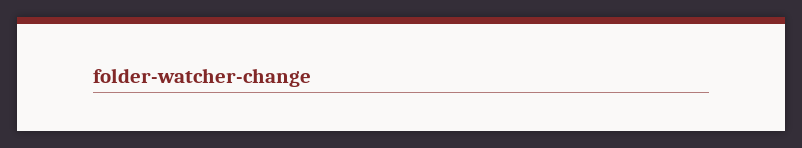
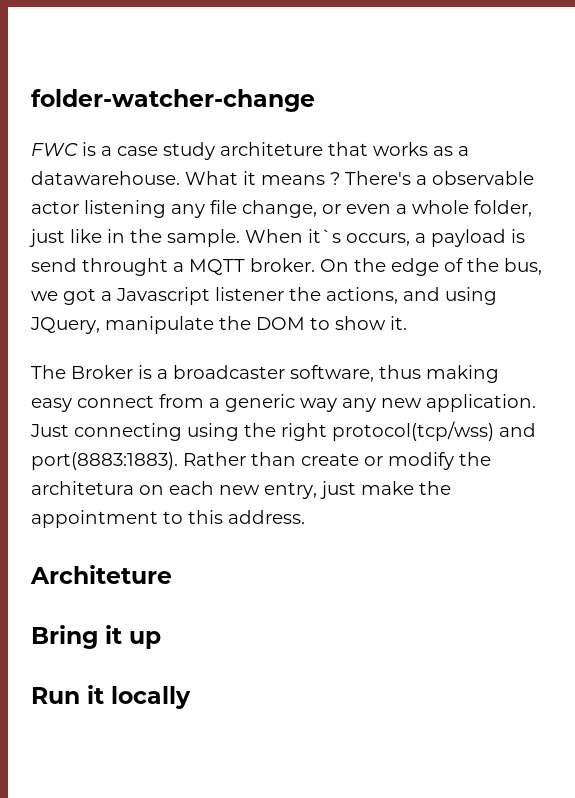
+ FWC is a case study architeture that works as a datawarehouse. What it means ? There's a observable actor listening any file change, or even a whole folder, just like in the sample. When it`s occurs, a payload is send throught a MQTT broker. On the edge of the bus, we got a Javascript listener the actions, and using JQuery, manipulate the DOM to show it.
+ The Broker is a broadcaster software, thus making easy connect from a generic way any new application. Just connecting using the right protocol(tcp/wss) and port(8883:1883). Rather than create or modify the architetura on each new entry, just make the appointment to this address.
+ Architeture
+ Bring it up
+ Run it locally

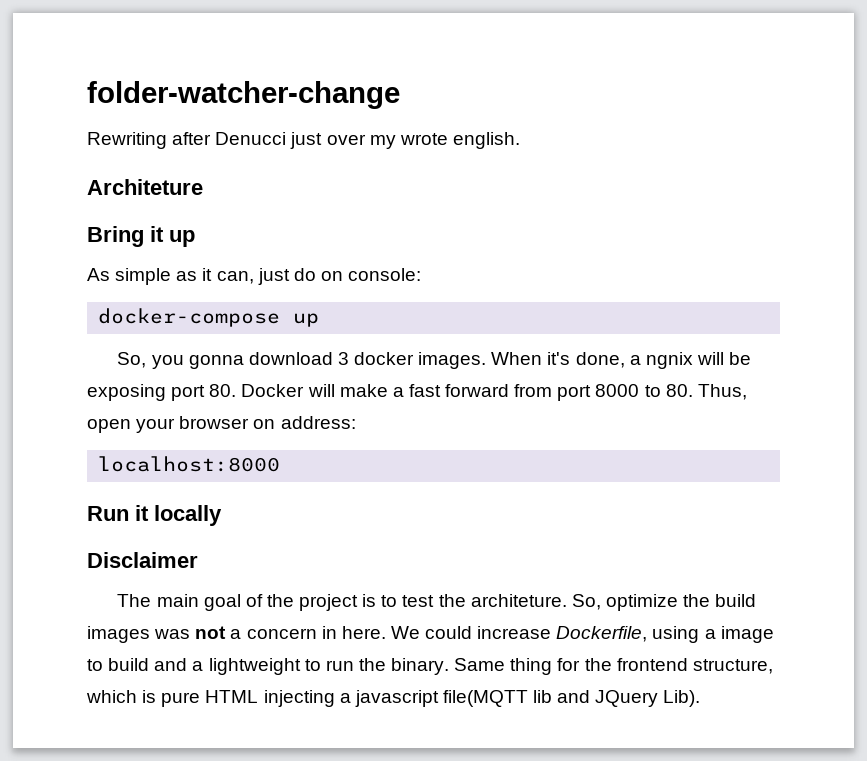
- FWC is a case study architeture that works as a datawarehouse. What it means ? There's a observable actor listening any file change, or even a whole folder, just like in the sample. When it`s occurs, a payload is send throught a MQTT broker. On the edge of the bus, we got a Javascript listener the actions, and using JQuery, manipulate the DOM to show it.
- The Broker is a broadcaster software, thus making easy connect from a generic way any new application. Just connecting using the right protocol(tcp/wss) and port(8883:1883). Rather than create or modify the architetura on each new entry, just make the appointment to this address.
+ Rewriting after Denucci just over my wrote english.
  Architeture
  Bring it up
+ As simple as it can, just do on console:
+ docker-compose up
+ So, you gonna download 3 docker images. When it's done, a ngnix will be exposing port 80. Docker will make a fast forward from port 8000 to 80. Thus, open your browser on address:
+ localhost:8000
  Run it locally
+ Disclaimer
+ The main goal of the project is to test the architeture. So, optimize the build images was not a concern in here. We could increase Dockerfile, using a image to build and a lightweight to run the binary. Same thing for the frontend structure, which is pure HTML injecting a javascript file(MQTT lib and JQuery Lib).

